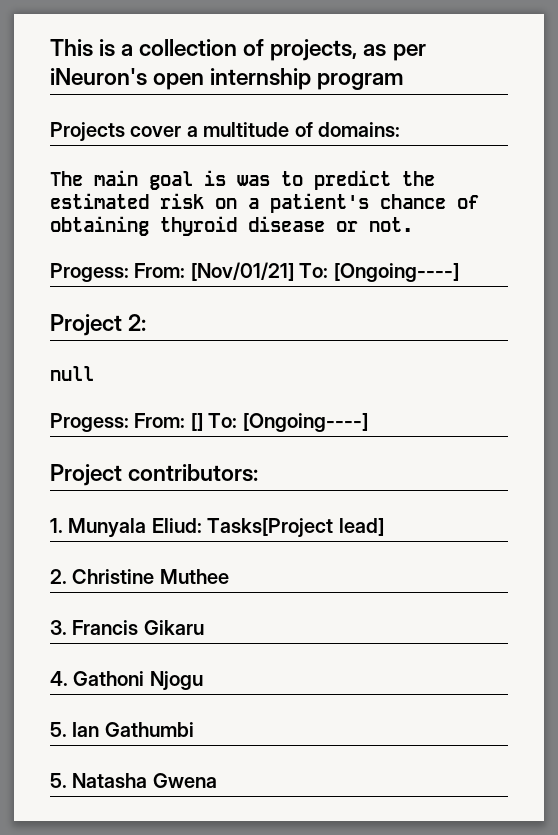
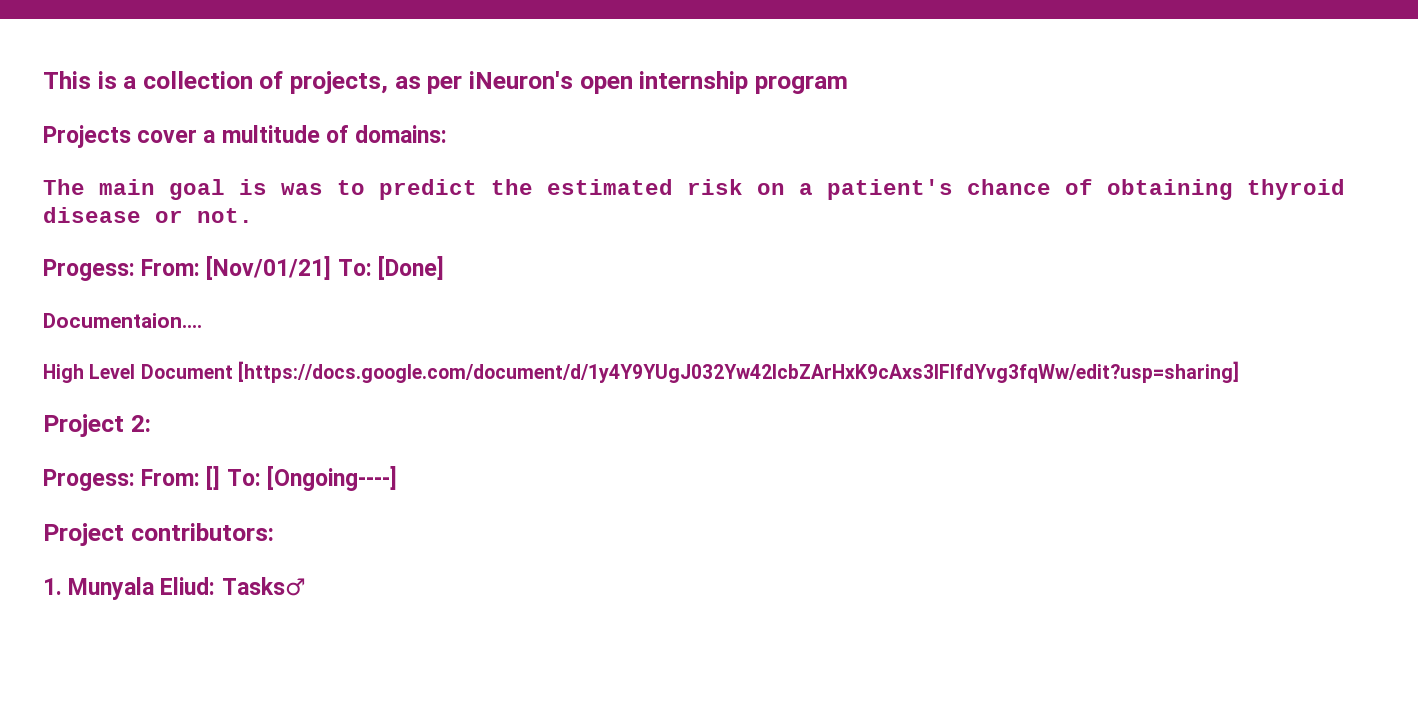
- Progess: From: [Nov/01/21] To: [Ongoing----]
+ Progess: From: [Nov/01/21] To: [Done]
+ Documentaion....
+ High Level Document [https://docs.google.com/document/d/1y4Y9YUgJ032Yw42IcbZArHxK9cAxs3lFIfdYvg3fqWw/edit?usp=sharing]
- null
- 1. Munyala Eliud: Tasks[Project lead]
- 2. Christine Muthee
- 3. Francis Gikaru
- 4. Gathoni Njogu
- 5. Ian Gathumbi
- 5. Natasha Gwena
+ 1. Munyala Eliud: Tasks♂

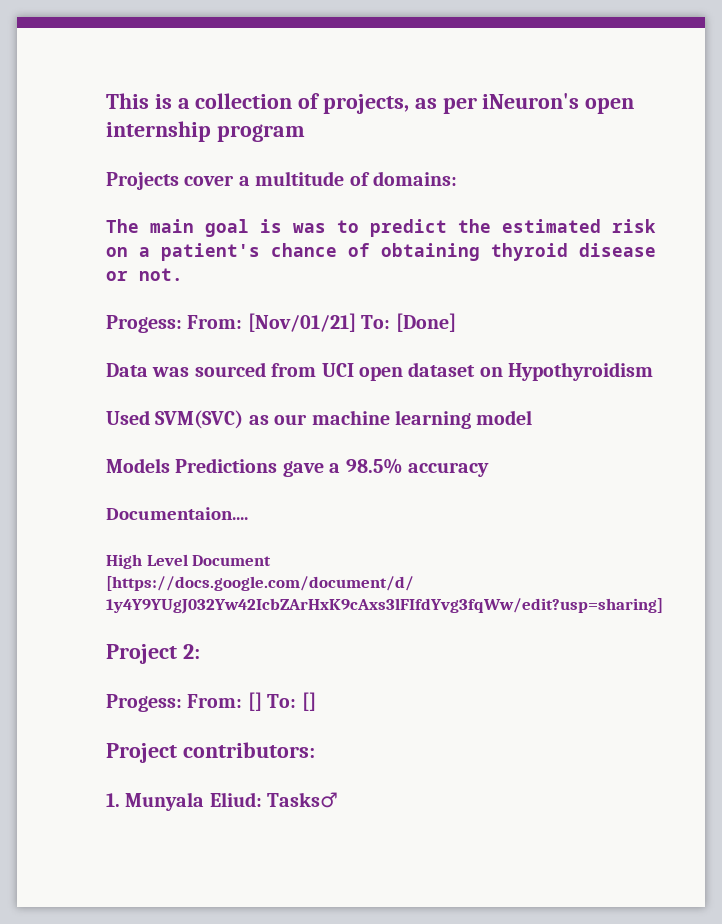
+ Data was sourced from UCI open dataset on Hypothyroidism
+ Used SVM(SVC) as our machine learning model
+ Models Predictions gave a 98.5% accuracy
- Progess: From: [] To: [Ongoing----]
+ Progess: From: [] To: []

